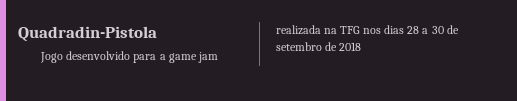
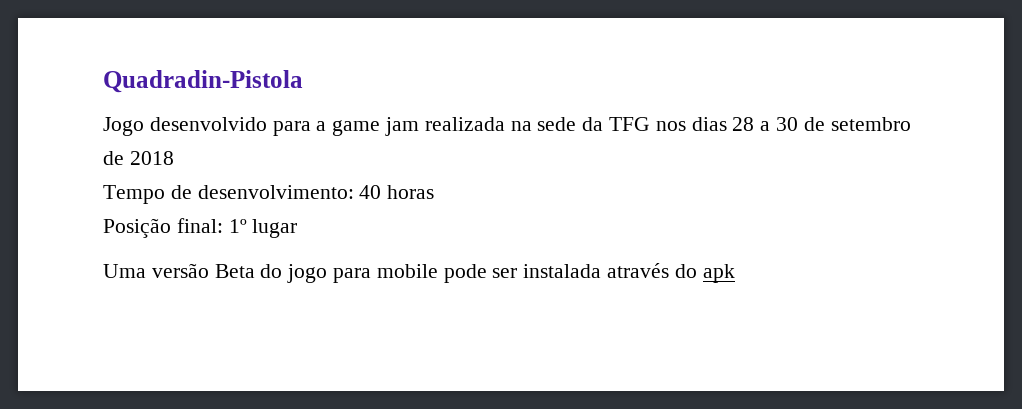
- Jogo desenvolvido para a game jam realizada na TFG nos dias 28 a 30 de setembro de 2018
+ Jogo desenvolvido para a game jam realizada na sede da TFG nos dias 28 a 30 de setembro de 2018
+ Tempo de desenvolvimento: 40 horas
+ Posição final: 1º lugar
+ Uma versão Beta do jogo para mobile pode ser instalada através do apk

